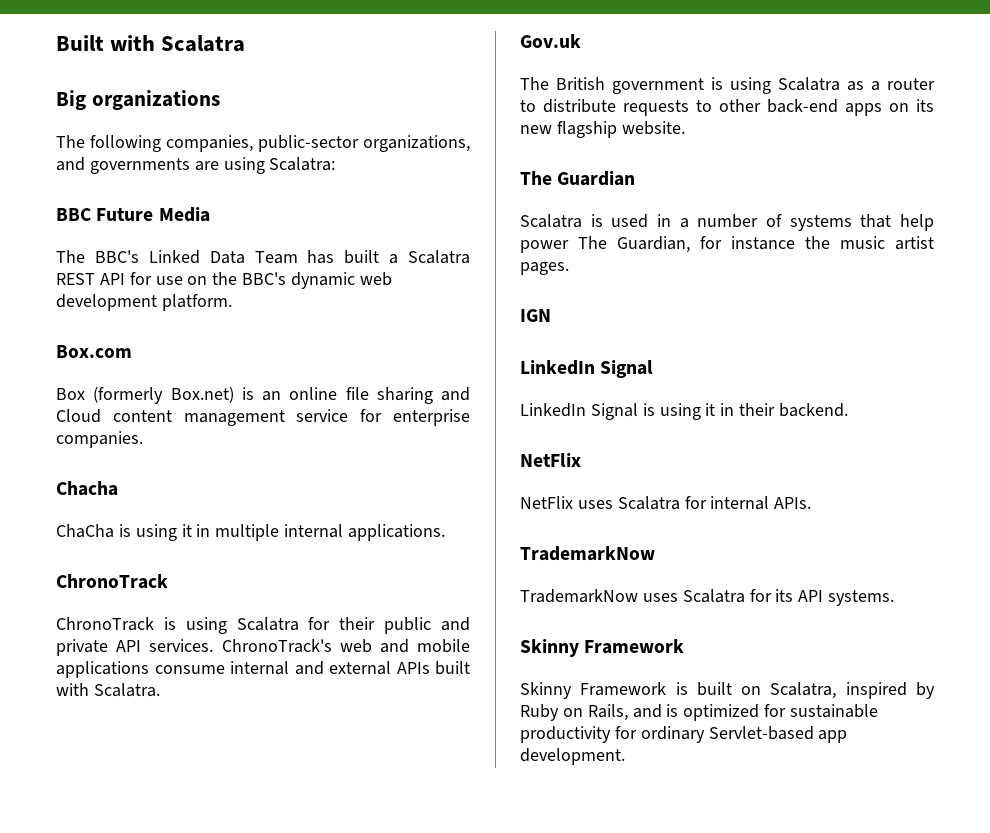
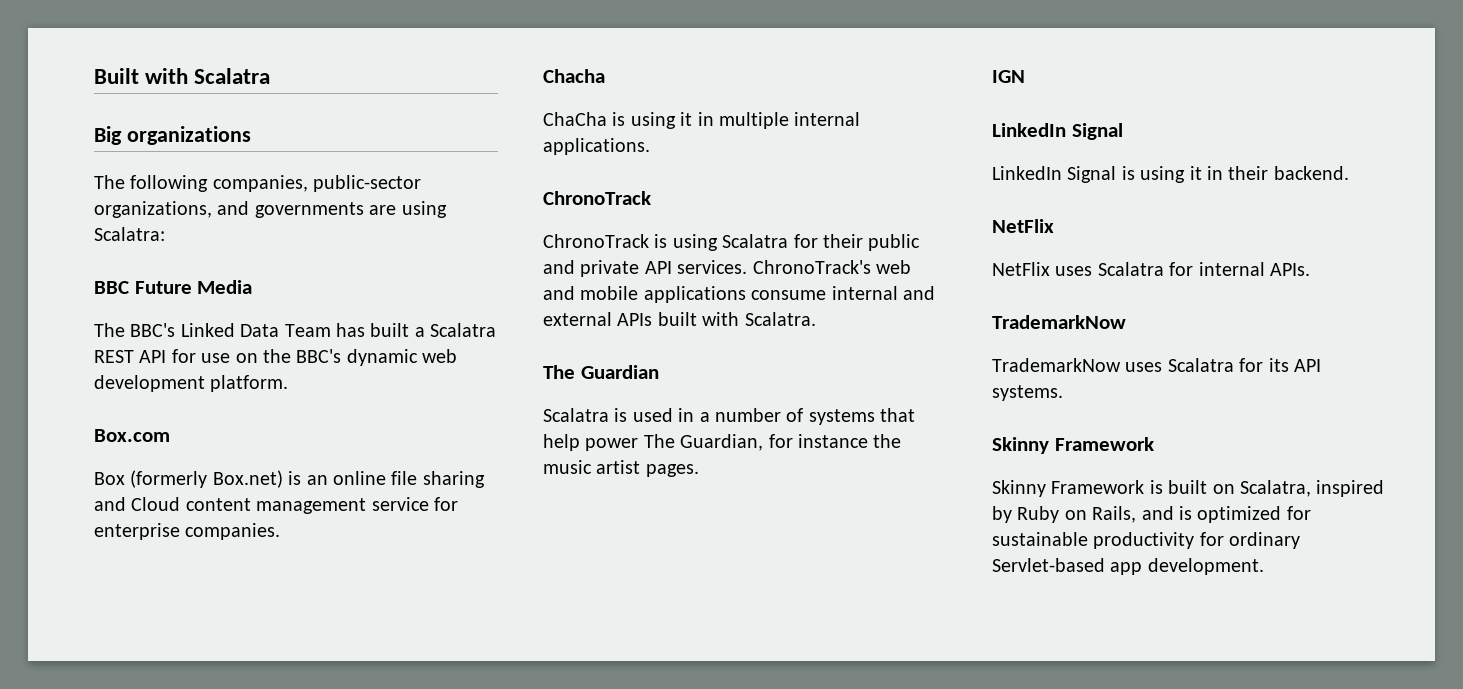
- Gov.uk
- The British government is using Scalatra as a router to distribute requests to other back-end apps on its new flagship website.

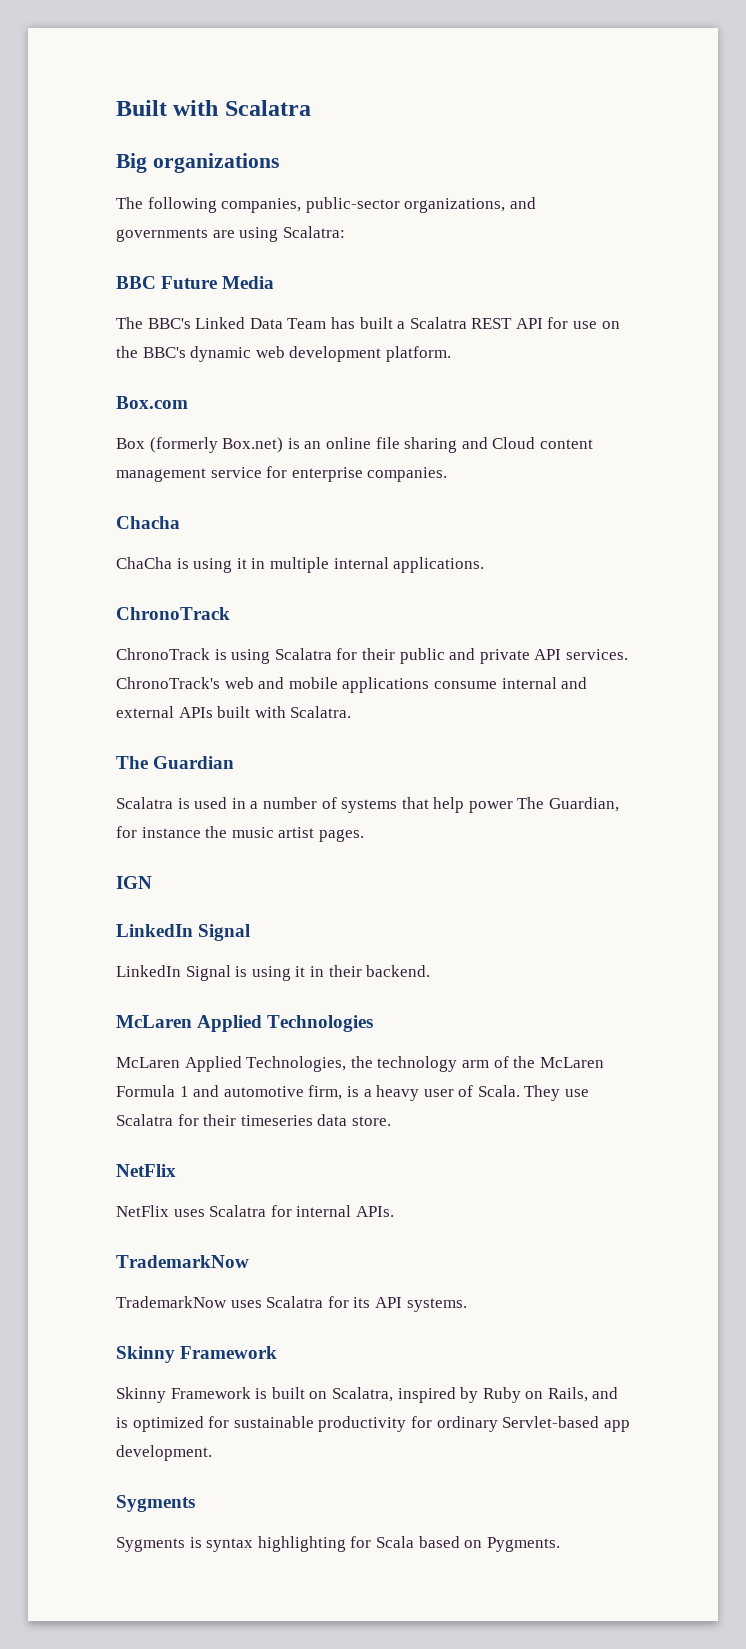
+ McLaren Applied Technologies
+ McLaren Applied Technologies, the technology arm of the McLaren Formula 1 and automotive firm, is a heavy user of Scala. They use Scalatra for their timeseries data store.
  Skinny Framework is built on Scalatra, inspired by Ruby on Rails, and is optimized for sustainable productivity for ordinary Servlet-based app development.
+ Sygments
+ Sygments is syntax highlighting for Scala based on Pygments.

